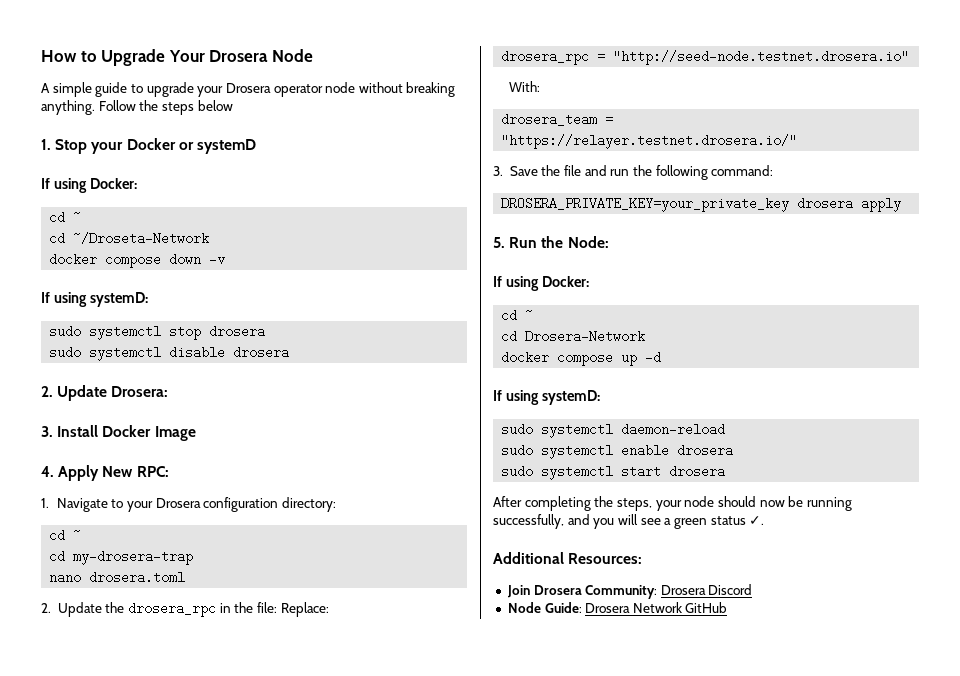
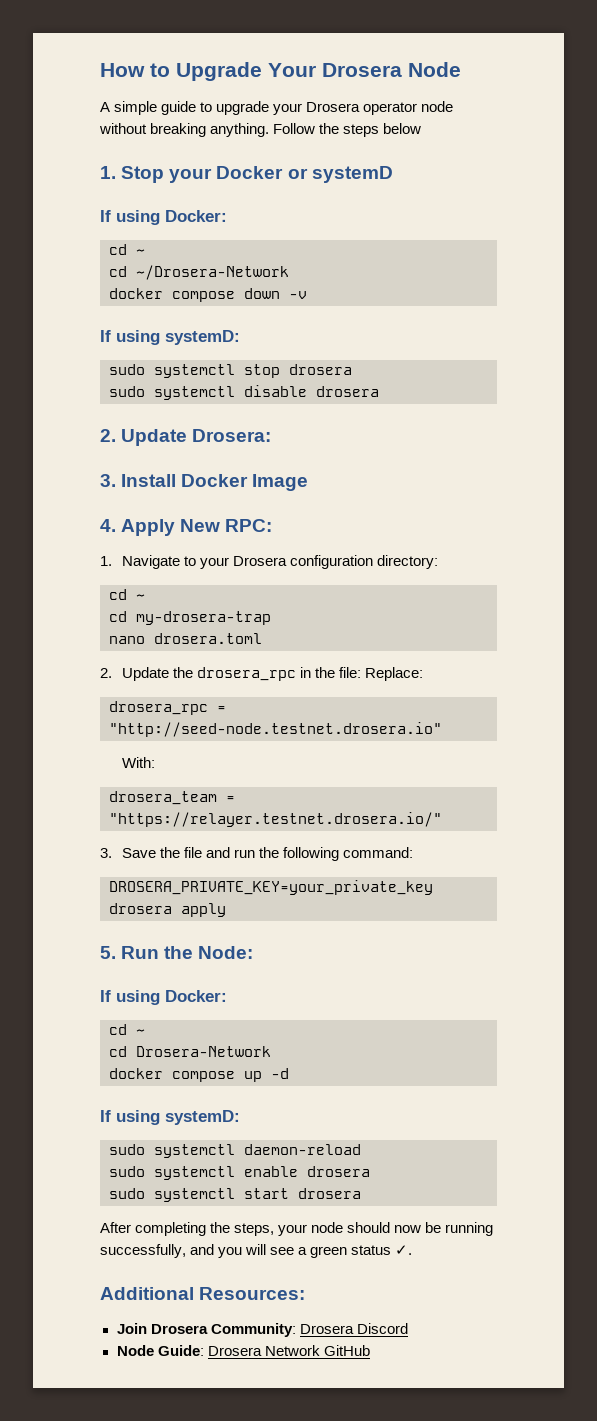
- cd ~/Droseta-Network
+ cd ~/Drosera-Network

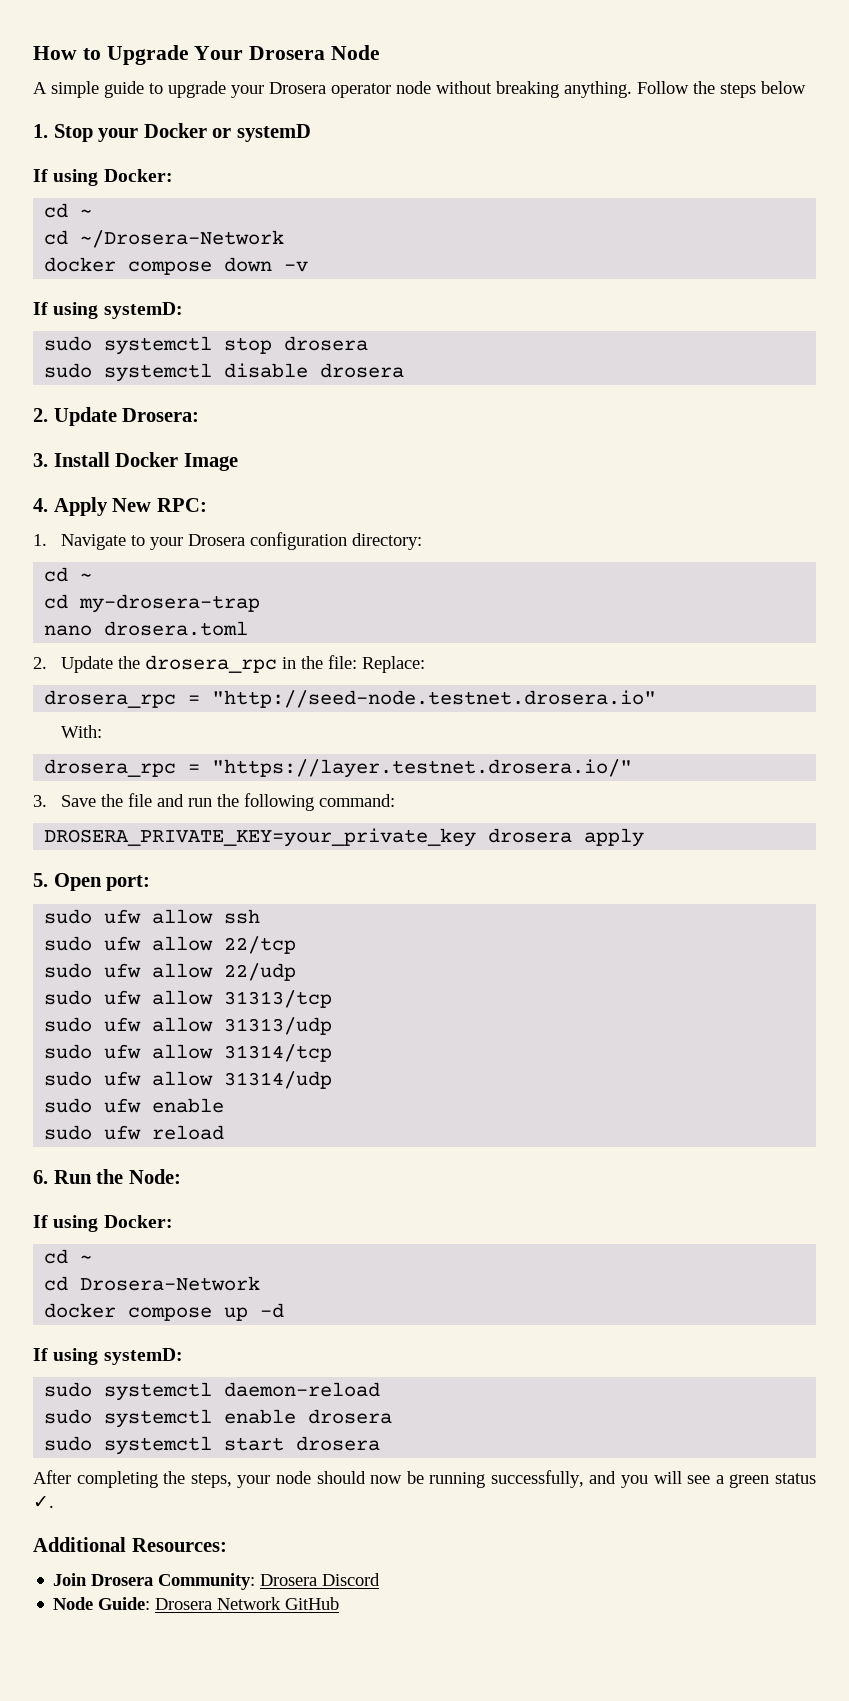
- drosera_team = "https://relayer.testnet.drosera.io/"
+ drosera_rpc = "https://layer.testnet.drosera.io/"
- 5. Run the Node:
+ 5. Open port:
+ sudo ufw allow ssh
+ sudo ufw allow 22/tcp
+ sudo ufw allow 22/udp
+ sudo ufw allow 31313/tcp
+ sudo ufw allow 31313/udp
+ sudo ufw allow 31314/tcp
+ sudo ufw allow 31314/udp
+ sudo ufw enable
+ sudo ufw reload
+ 6. Run the Node:

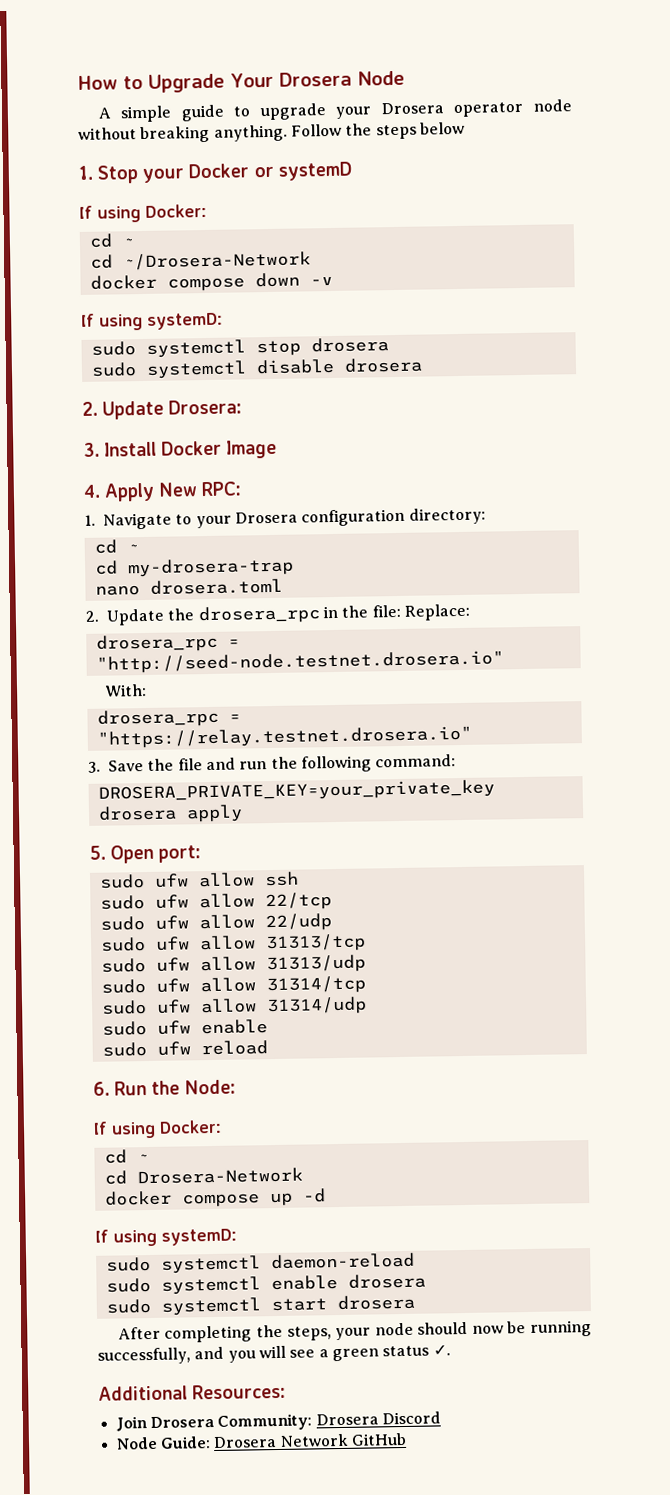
- drosera_rpc = "https://layer.testnet.drosera.io/"
+ drosera_rpc = "https://relay.testnet.drosera.io"

